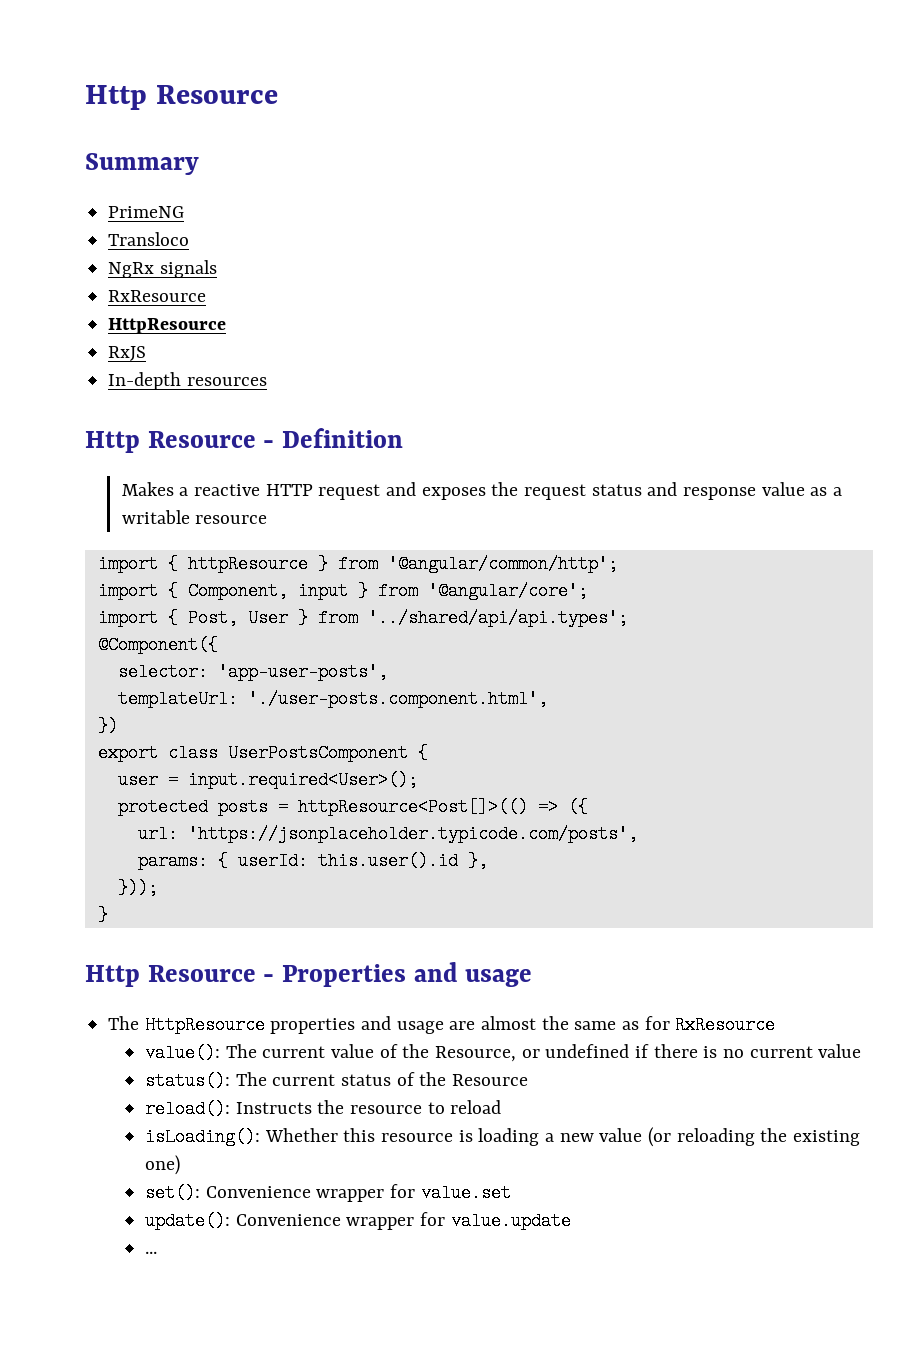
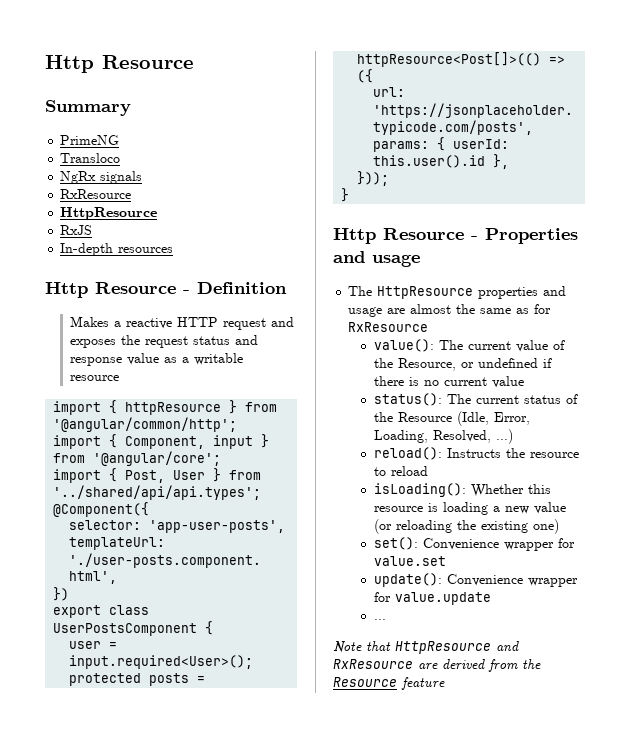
- status(): The current status of the Resource
+ status(): The current status of the Resource (Idle, Error, Loading, Resolved, ...)
+ Note that HttpResource and RxResource are derived from the Resource feature

